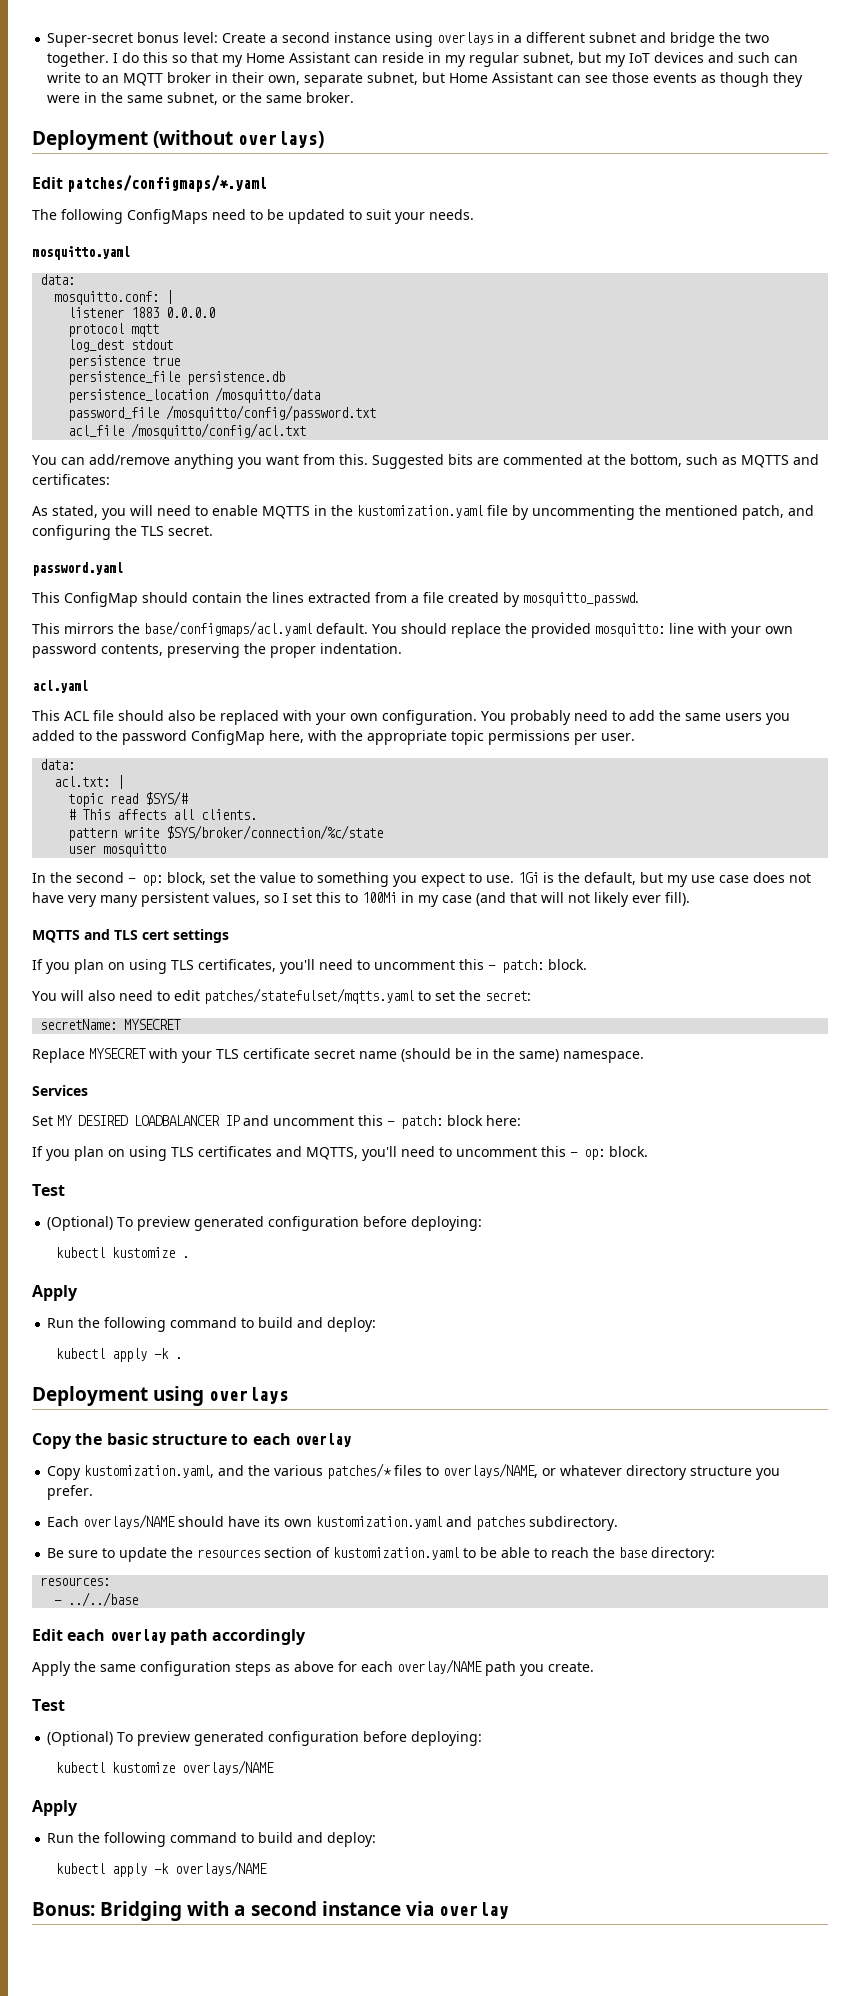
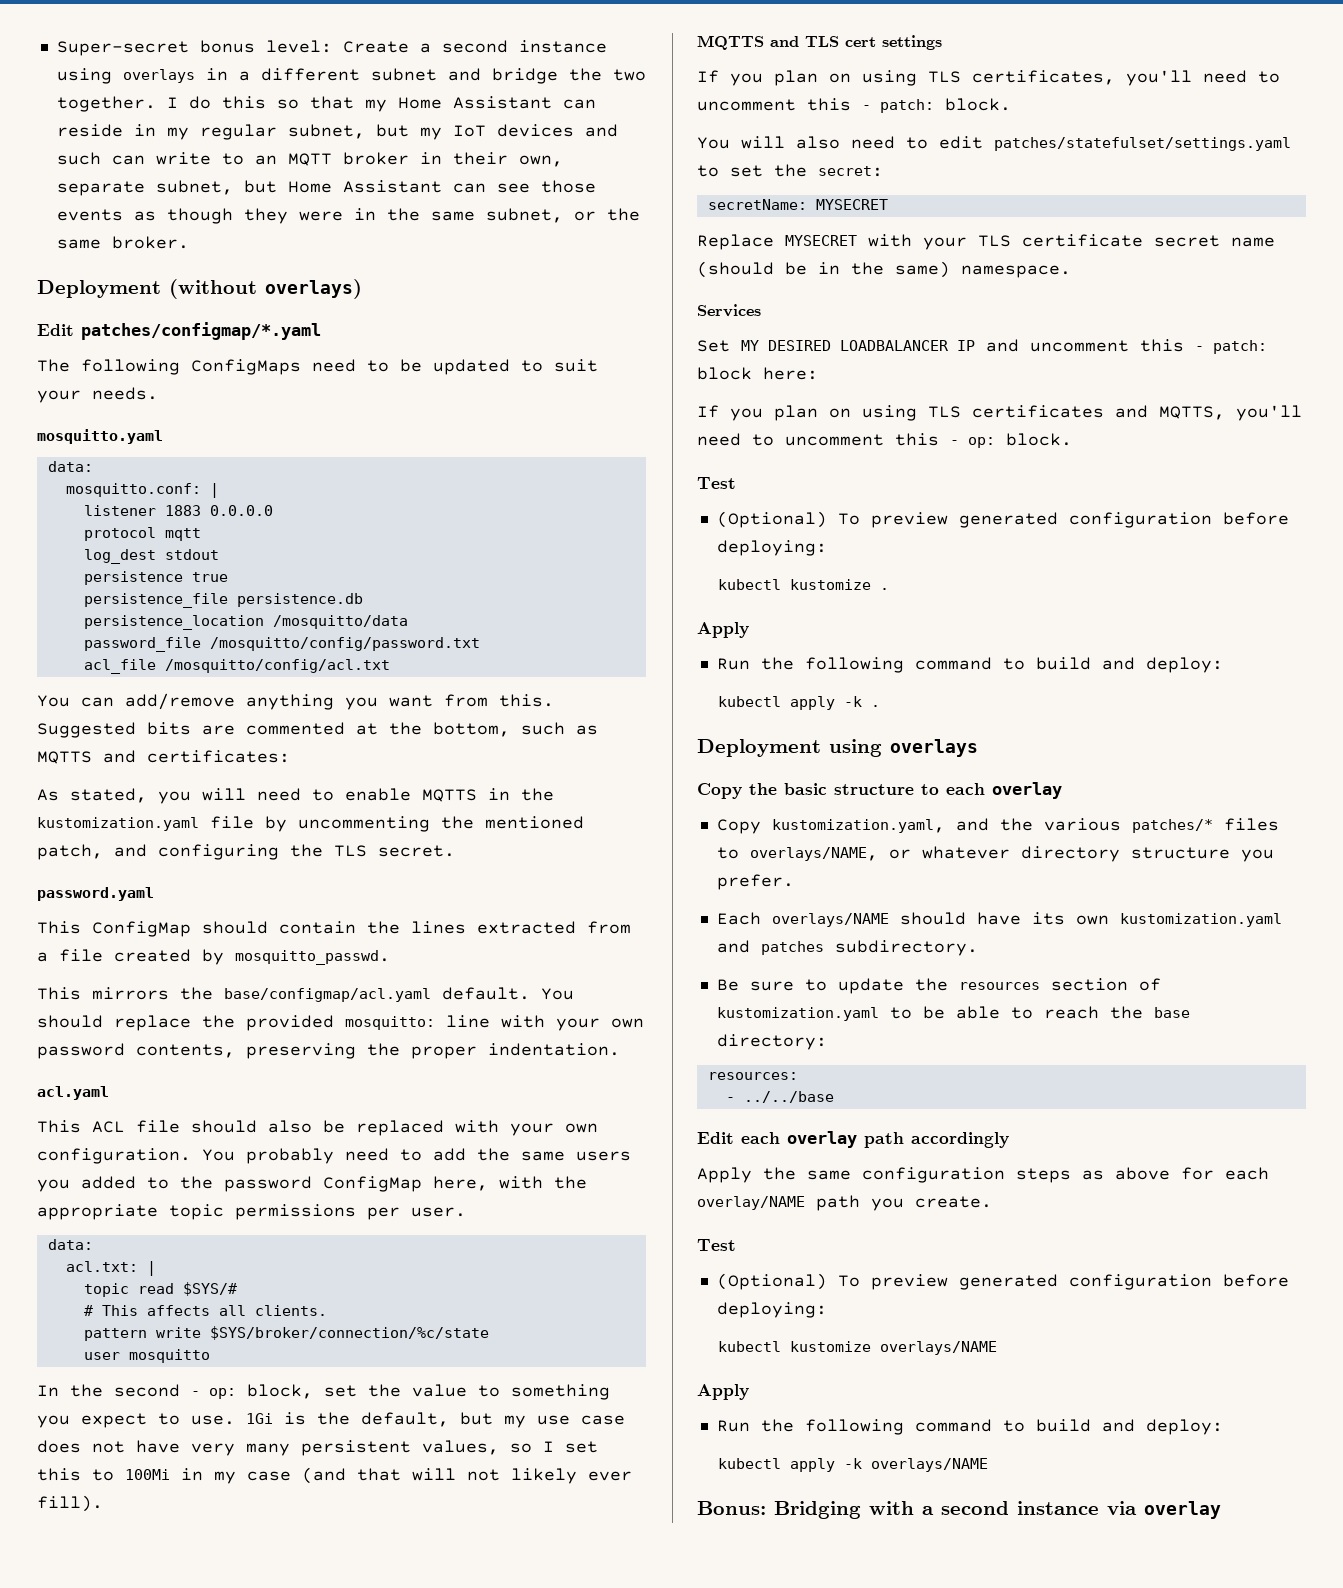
- Edit patches/configmaps/*.yaml
+ Edit patches/configmap/*.yaml
- This mirrors the base/configmaps/acl.yaml default.
+ This mirrors the base/configmap/acl.yaml default.
- You will also need to edit patches/statefulset/mqtts.yaml to set the secret:
+ You will also need to edit patches/statefulset/settings.yaml to set the secret:

